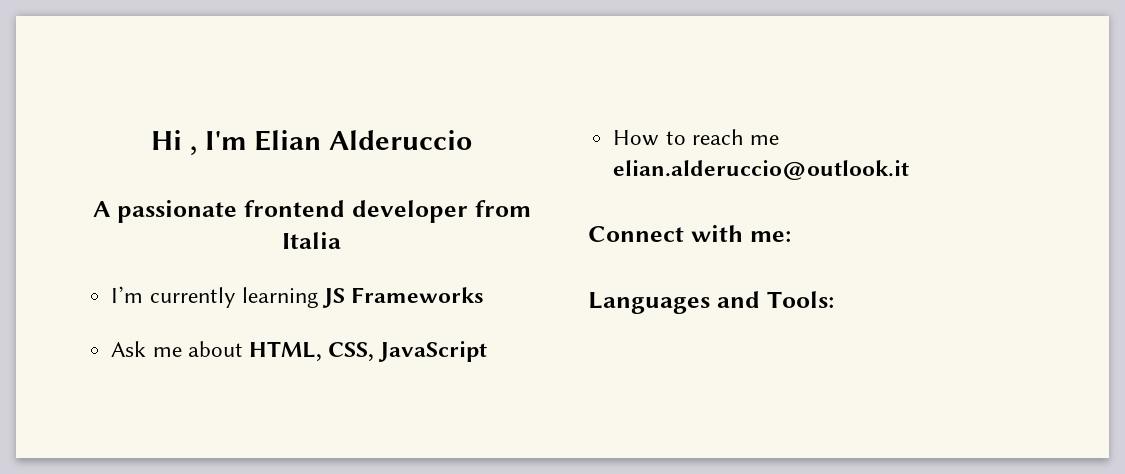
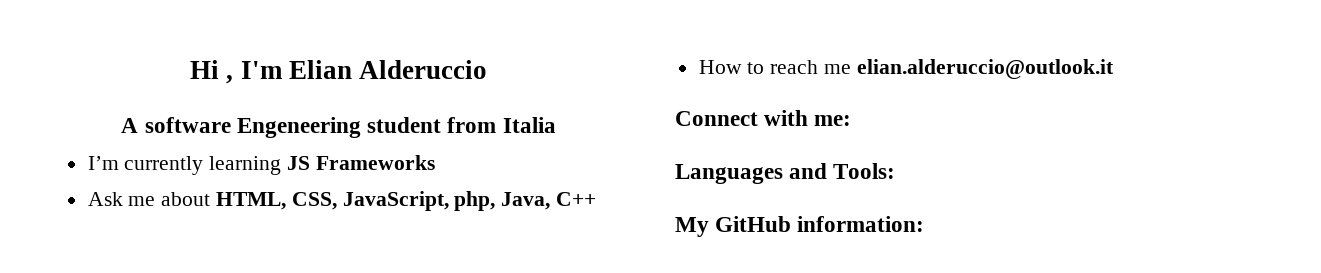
- A passionate frontend developer from Italia
+ A software Engeneering student from Italia
- Ask me about HTML, CSS, JavaScript
+ Ask me about HTML, CSS, JavaScript, php, Java, C++
+ My GitHub information:

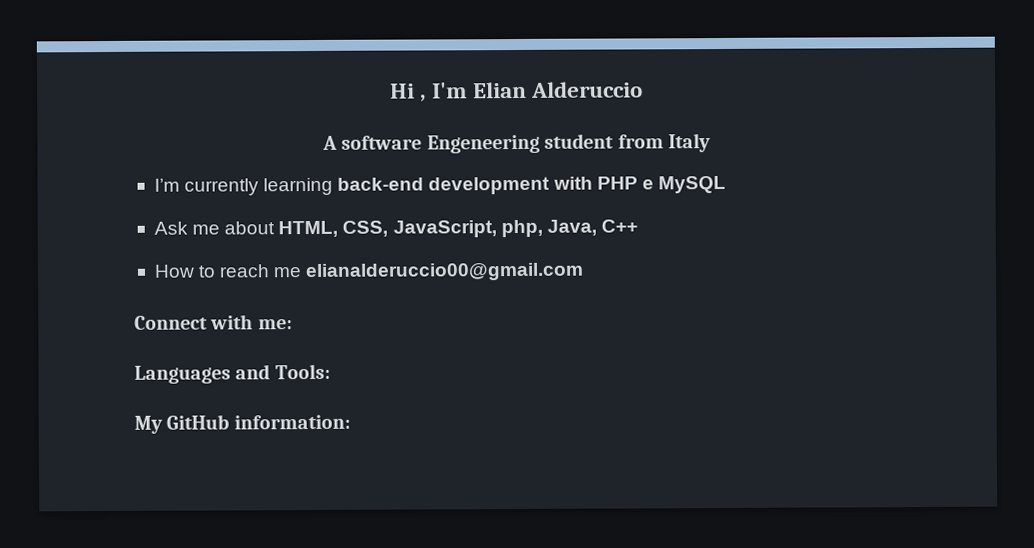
- A software Engeneering student from Italia
+ A software Engeneering student from Italy
- I’m currently learning JS Frameworks
+ I’m currently learning back-end development with PHP e MySQL
- How to reach me elian.alderuccio@outlook.it
+ How to reach me elianalderuccio00@gmail.com

